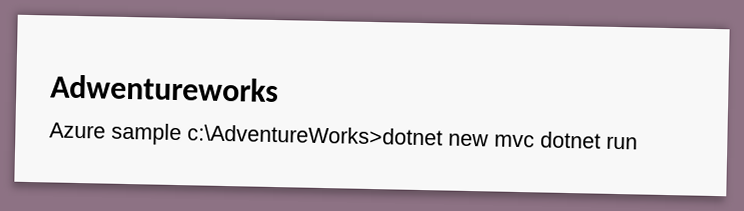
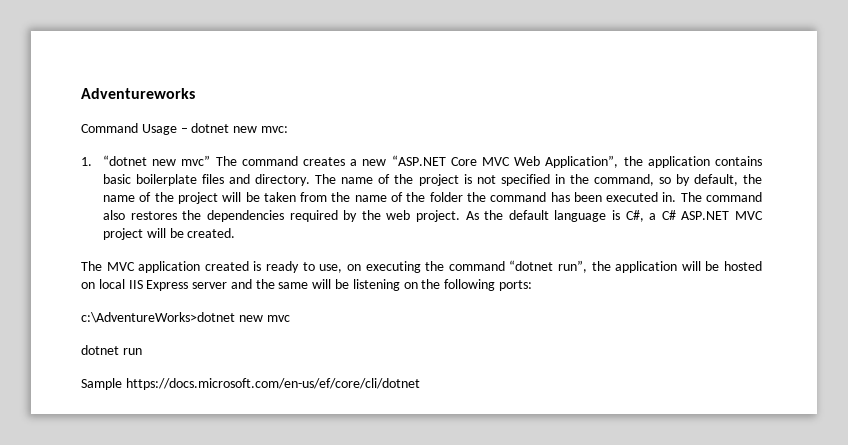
- Adwentureworks
- Azure sample c:\AdventureWorks>dotnet new mvc dotnet run
+ Adventureworks
+ Command Usage – dotnet new mvc:
+ 1. “dotnet new mvc” The command creates a new “ASP.NET Core MVC Web Application”, the application contains basic boilerplate files and directory. The name of the project is not specified in the command, so by default, the name of the project will be taken from the name of the folder the command has been executed in. The command also restores the dependencies required by the web project. As the default language is C#, a C# ASP.NET MVC project will be created.
+ The MVC application created is ready to use, on executing the command “dotnet run”, the application will be hosted on local IIS Express server and the same will be listening on the following ports:
+ c:\AdventureWorks>dotnet new mvc
+ dotnet run
+ Sample https://docs.microsoft.com/en-us/ef/core/cli/dotnet

